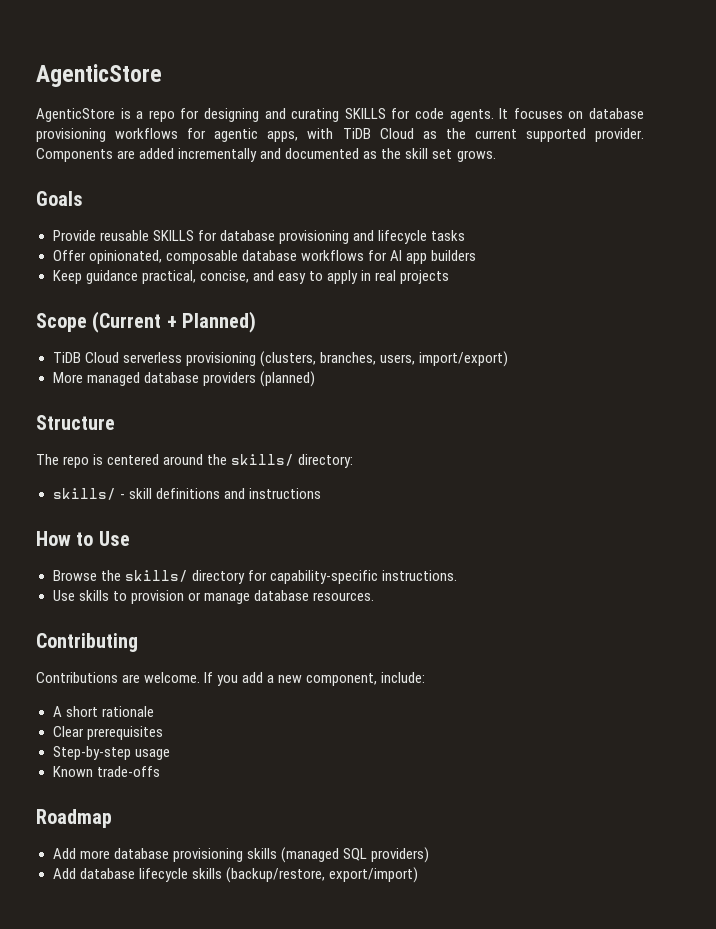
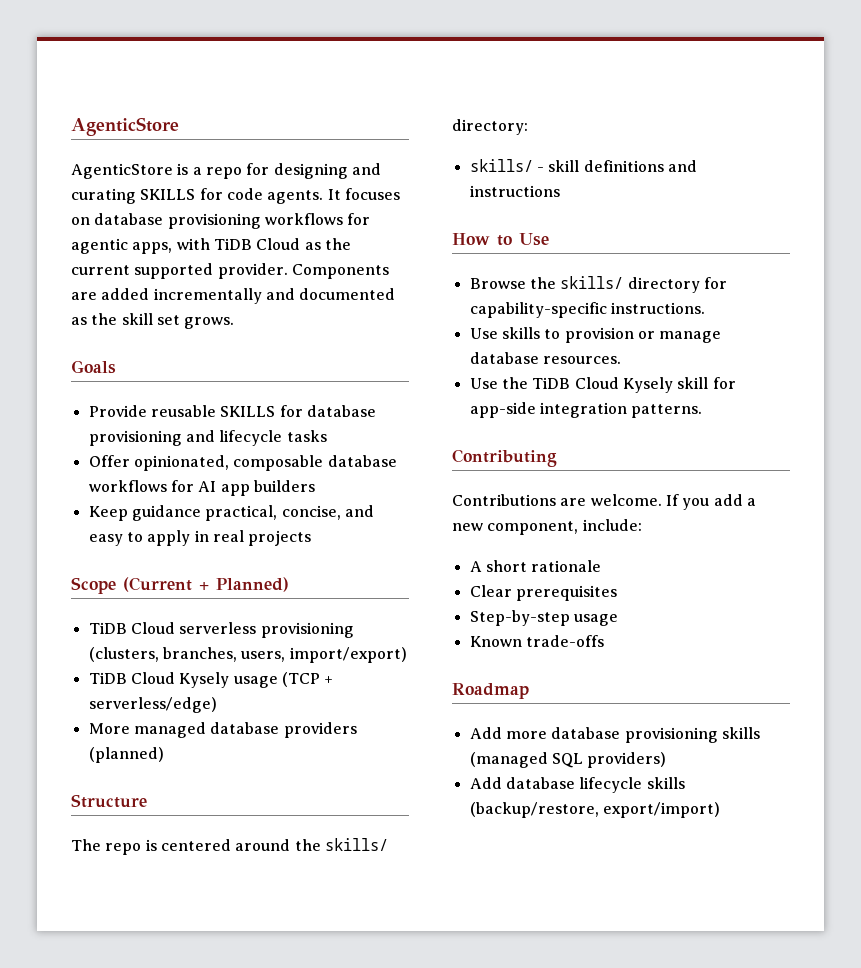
+ TiDB Cloud Kysely usage (TCP + serverless/edge)
+ Use the TiDB Cloud Kysely skill for app-side integration patterns.

